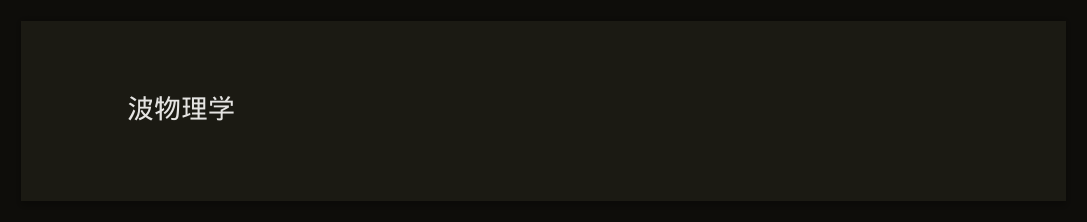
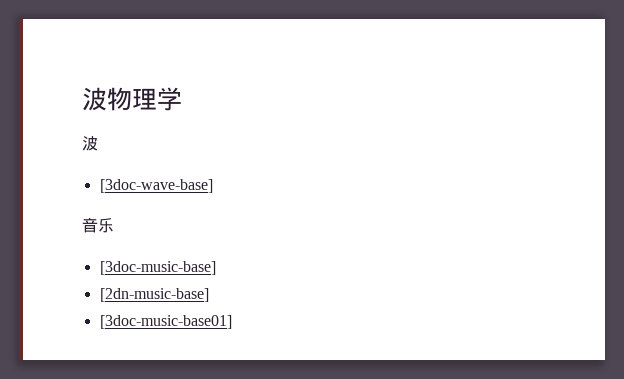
  波物理学
+ 波
+ [3doc-wave-base]
+ 音乐
+ [3doc-music-base]
+ [2dn-music-base]
+ [3doc-music-base01]

